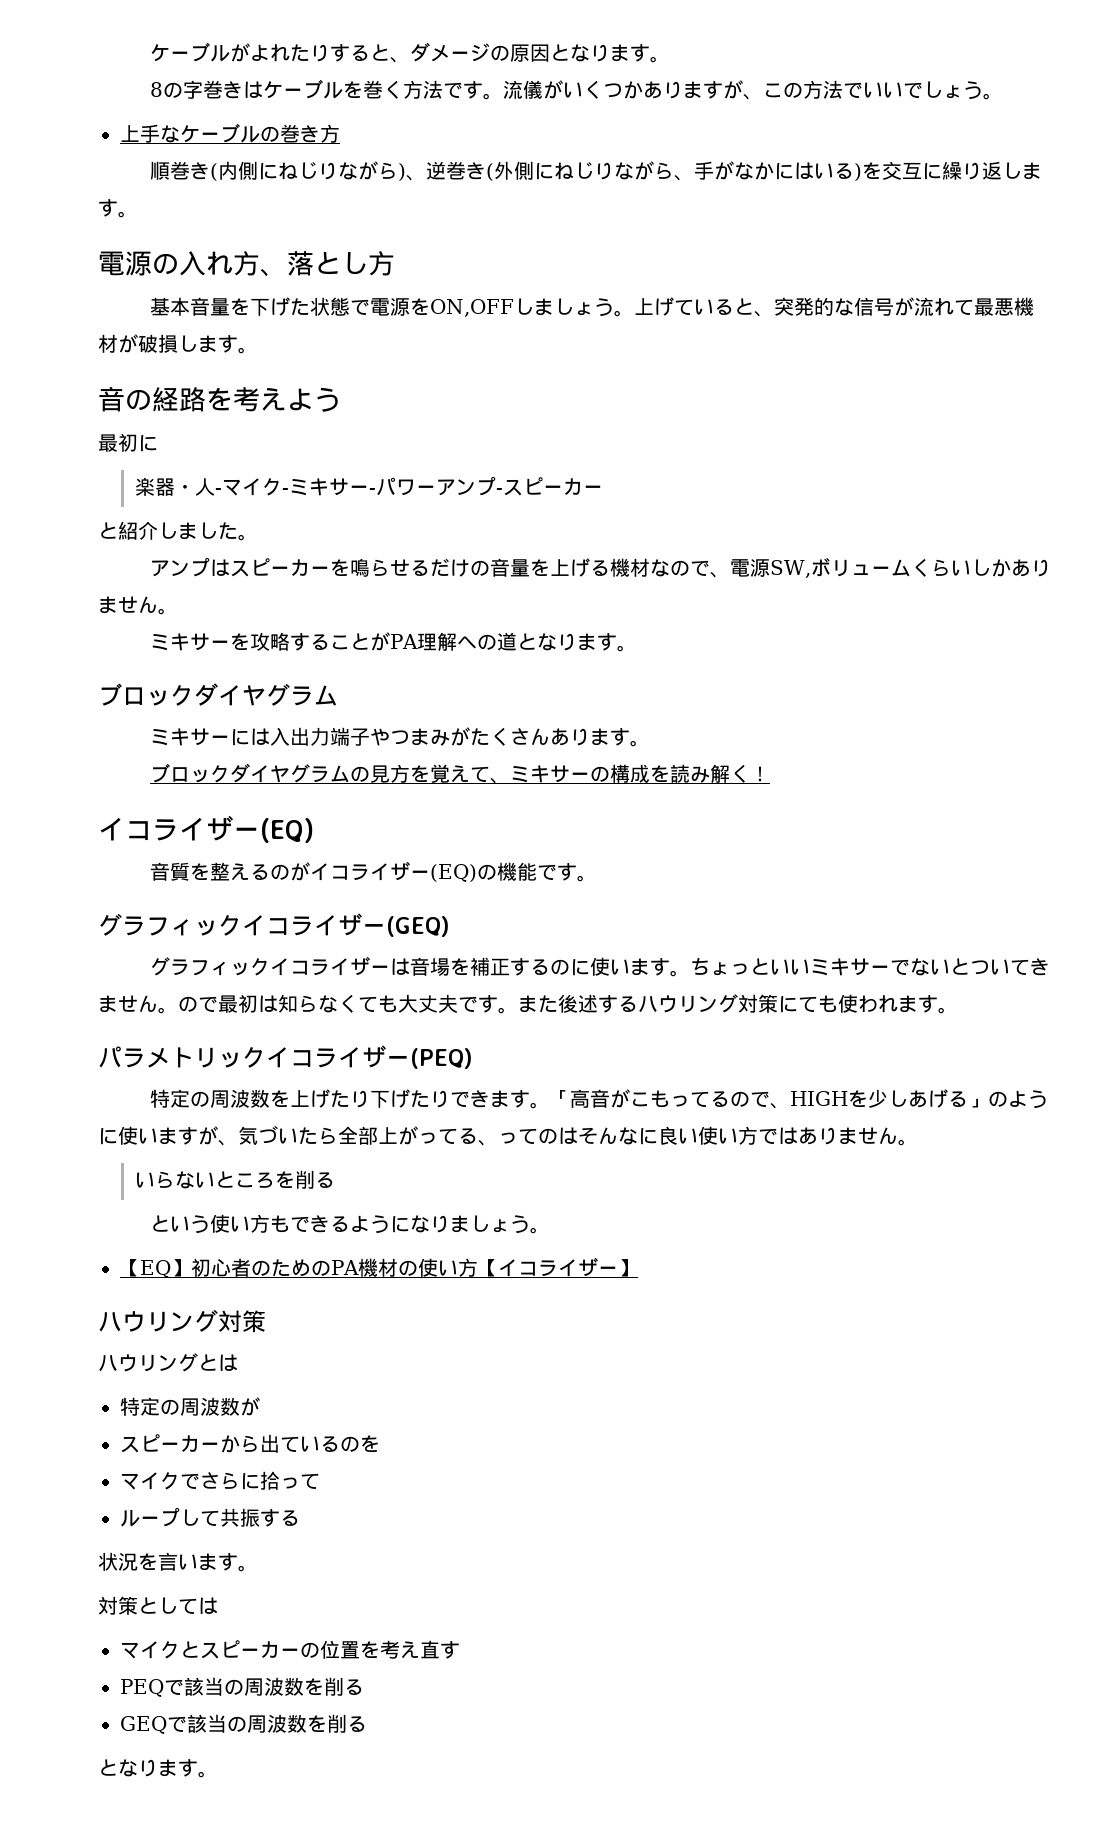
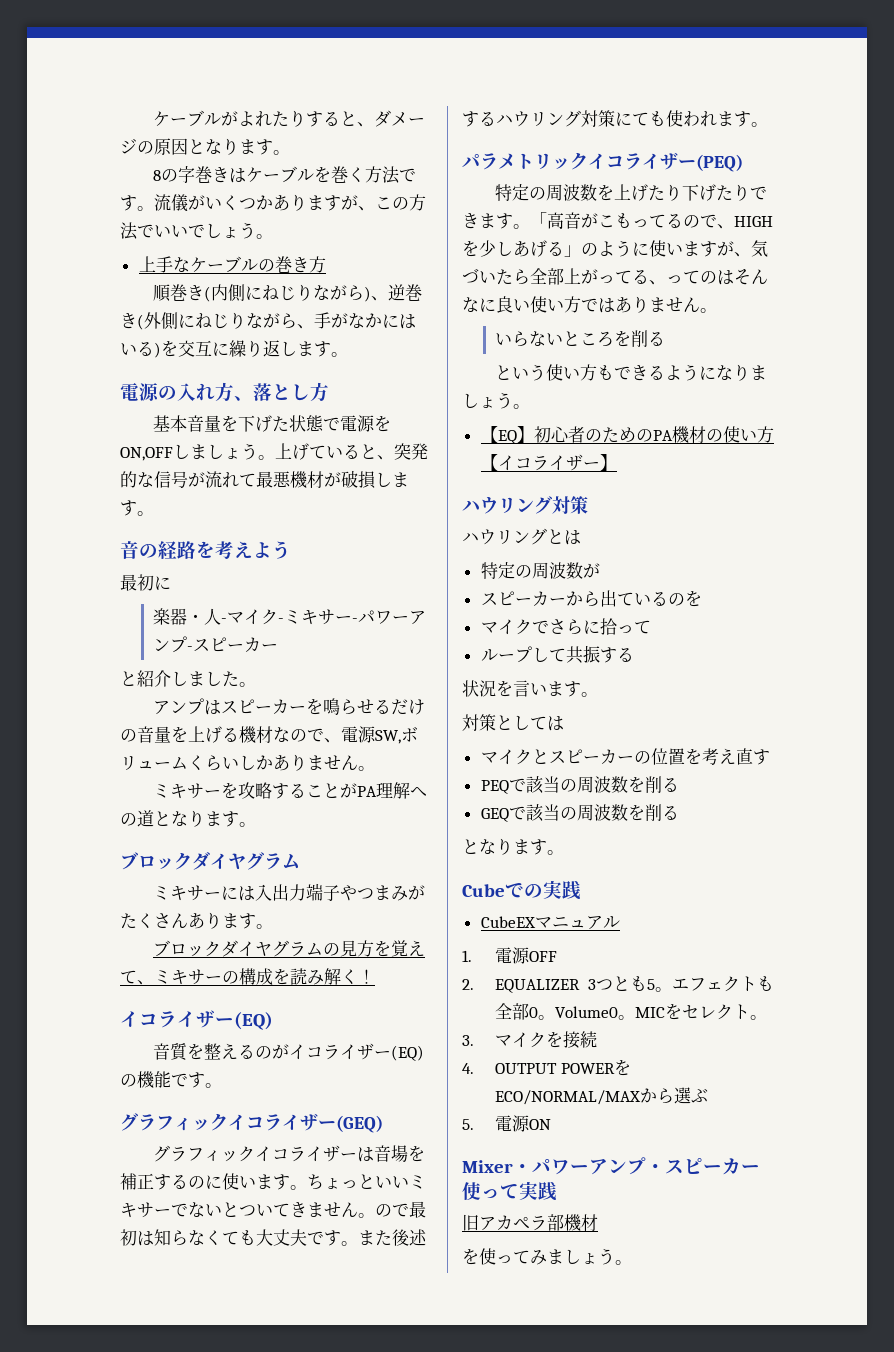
+ Cubeでの実践
+ CubeEXマニュアル
+ 1.電源OFF
+ 2. EQUALIZER 3つとも5。エフェクトも全部0。Volume0。MICをセレクト。
+ 3.マイクを接続
+ 4. OUTPUT POWERをECO/NORMAL/MAXから選ぶ
+ 5.電源ON
+ Mixer・パワーアンプ・スピーカー使って実践
+ 旧アカペラ部機材
+ を使ってみましょう。

